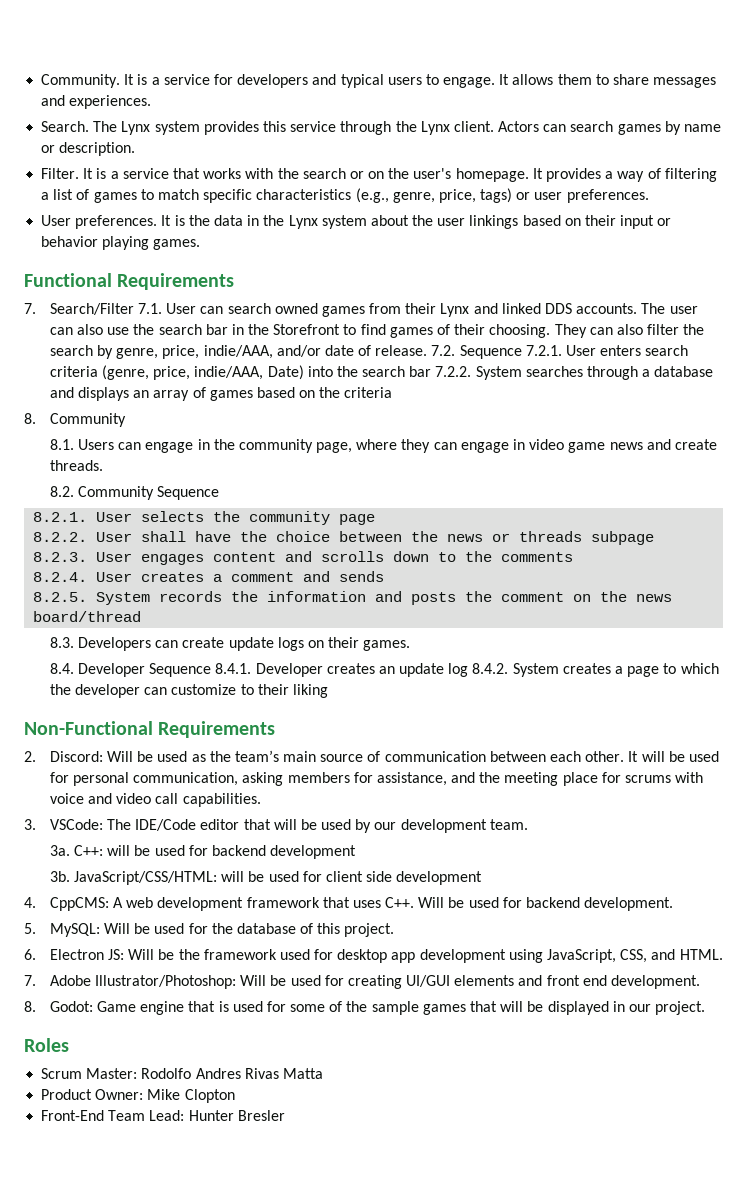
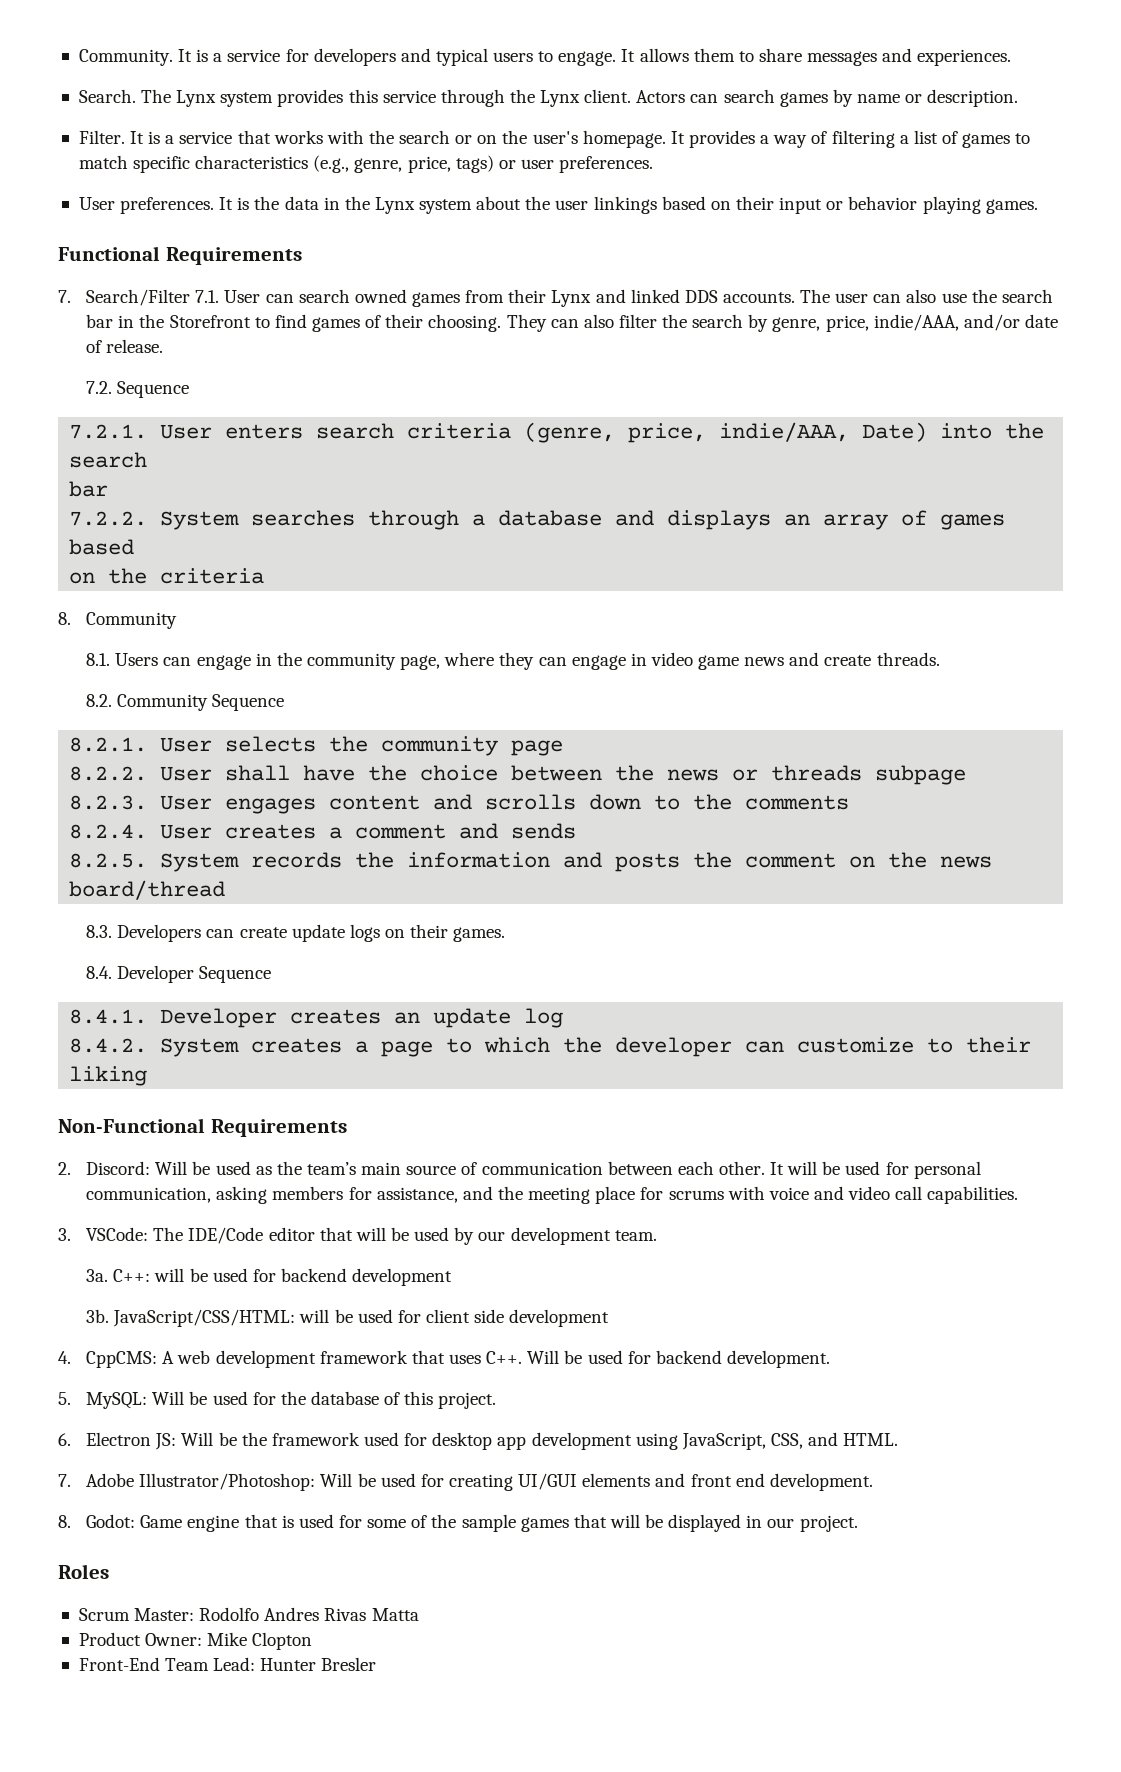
- They can also filter the search by genre, price, indie/AAA, and/or date of release. 7.2. Sequence 7.2.1. User enters search criteria (genre, price, indie/AAA, Date) into the search bar 7.2.2. System searches through a database and displays an array of games based on the criteria
+ They can also filter the search by genre, price, indie/AAA, and/or date of release.
+ 7.2. Sequence
+ 7.2.1. User enters search criteria (genre, price, indie/AAA, Date) into the search
+ bar
+ 7.2.2. System searches through a database and displays an array of games based
+ on the criteria
- 8.4. Developer Sequence 8.4.1. Developer creates an update log 8.4.2. System creates a page to which the developer can customize to their liking
+ 8.4. Developer Sequence
+ 8.4.1. Developer creates an update log
+ 8.4.2. System creates a page to which the developer can customize to their liking

